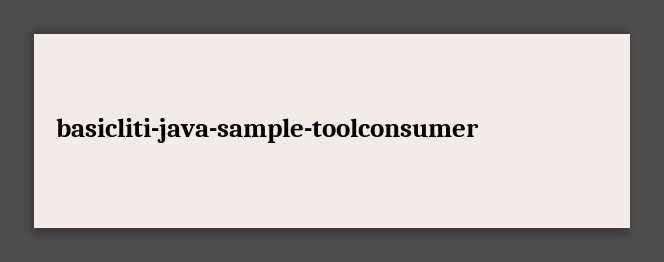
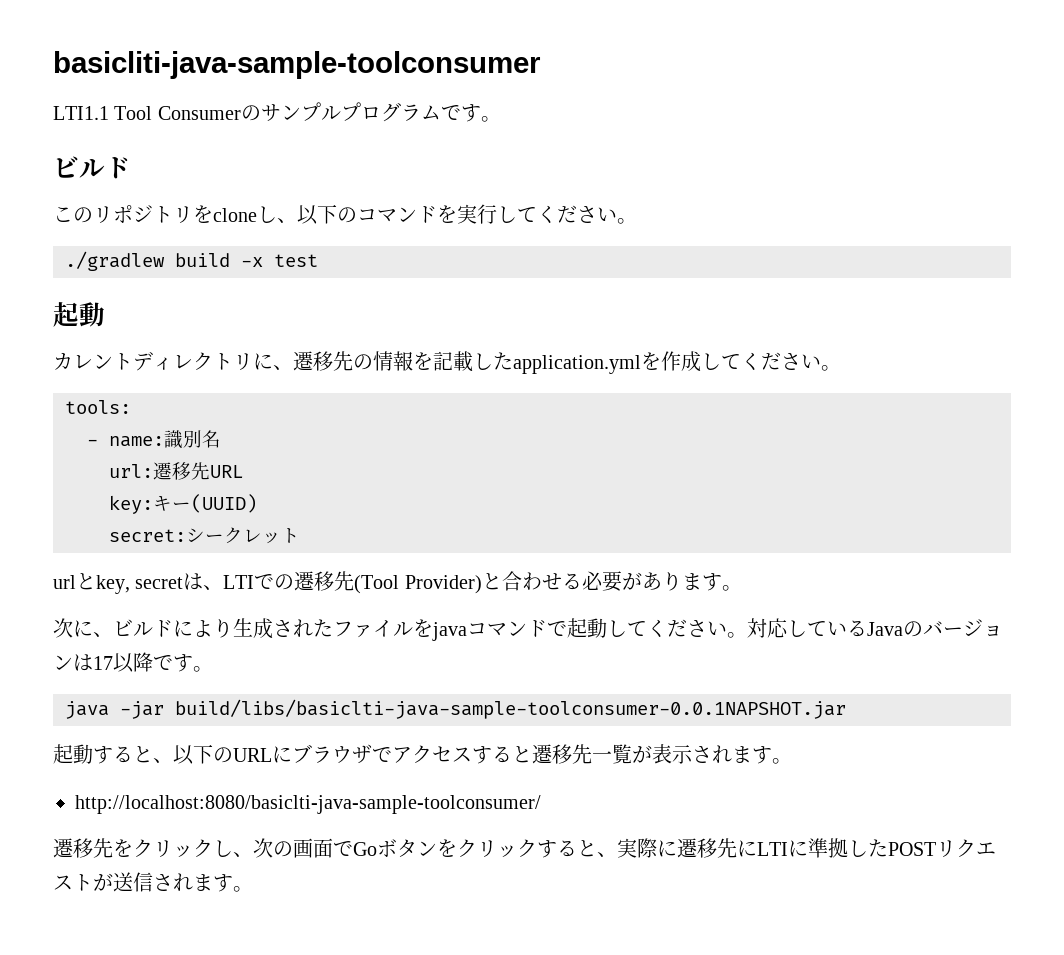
+ LTI1.1 Tool Consumerのサンプルプログラムです。
+ ビルド
+ このリポジトリをcloneし、以下のコマンドを実行してください。
+ ./gradlew build -x test
+ 起動
+ カレントディレクトリに、遷移先の情報を記載したapplication.ymlを作成してください。
+ tools:
+ - name:識別名
+ url:遷移先URL
+ key:キー(UUID)
+ secret:シークレット
+ urlとkey, secretは、LTIでの遷移先(Tool Provider)と合わせる必要があります。
+ 次に、ビルドにより生成されたファイルをjavaコマンドで起動してください。対応しているJavaのバージョンは17以降です。
+ java -jar build/libs/basiclti-java-sample-toolconsumer-0.0.1NAPSHOT.jar
+ 起動すると、以下のURLにブラウザでアクセスすると遷移先一覧が表示されます。
+ http://localhost:8080/basiclti-java-sample-toolconsumer/
+ 遷移先をクリックし、次の画面でGoボタンをクリックすると、実際に遷移先にLTIに準拠したPOSTリクエストが送信されます。

